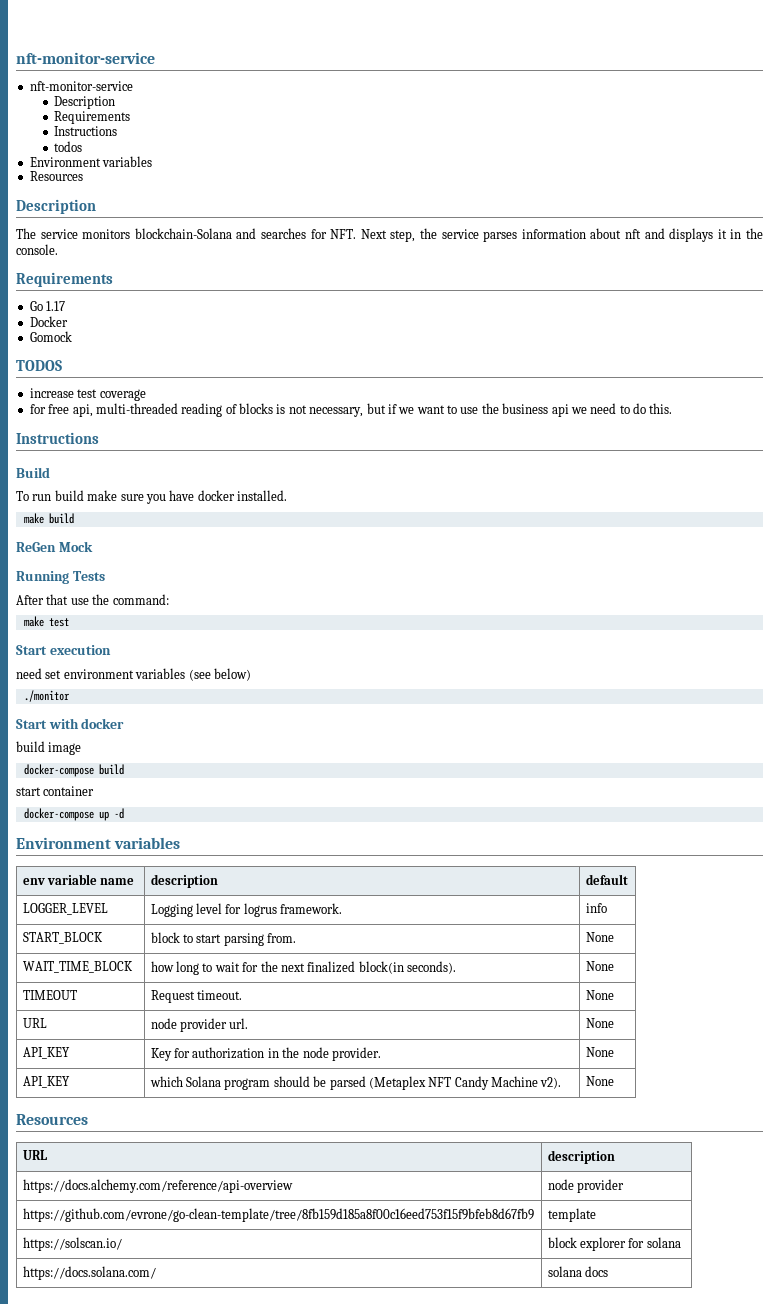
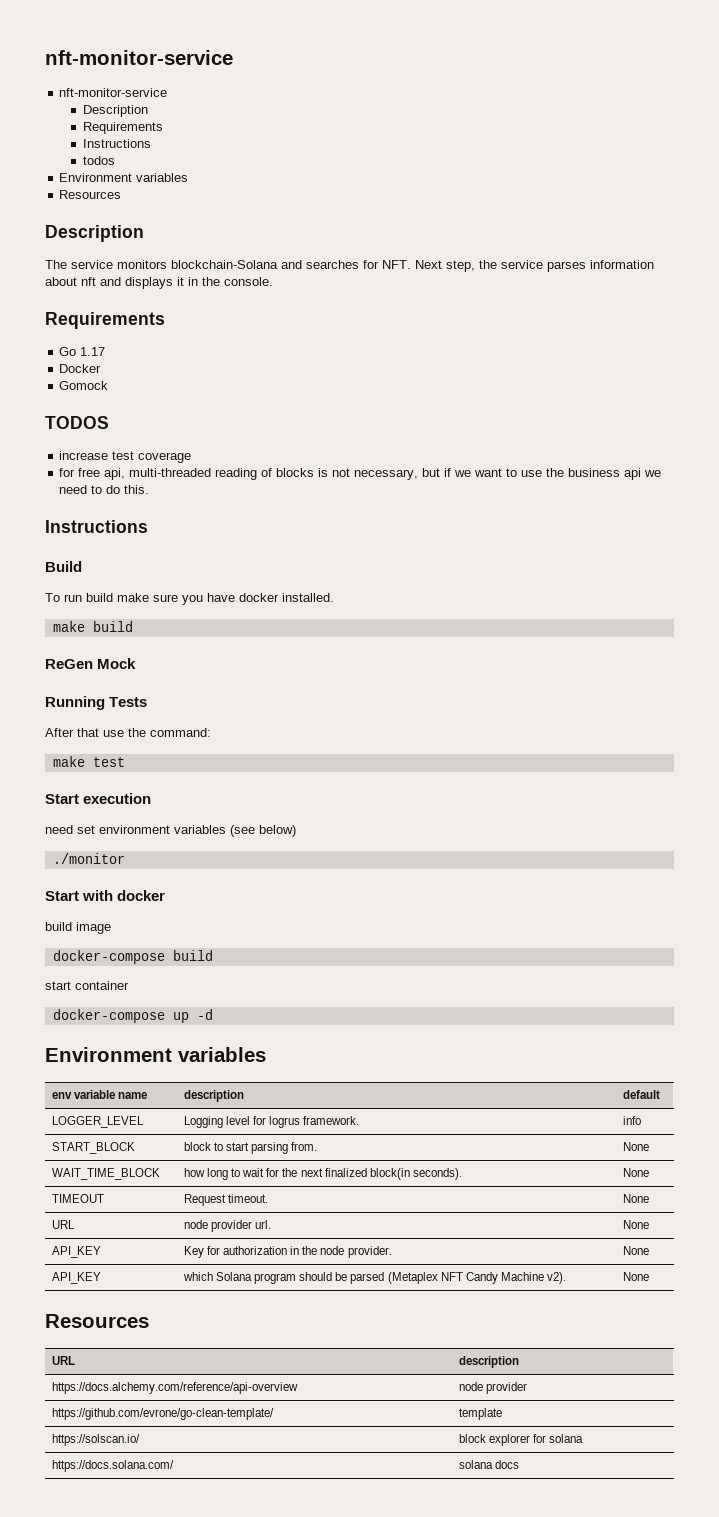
- https://github.com/evrone/go-clean-template/tree/8fb159d185a8f00c16eed753f15f9bfeb8d67fb9 | template
+ https://github.com/evrone/go-clean-template/ | template

